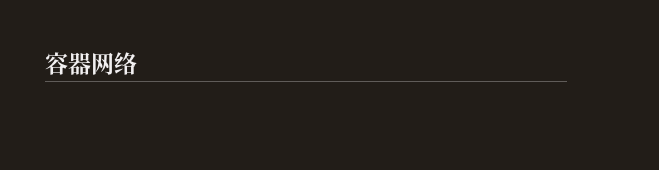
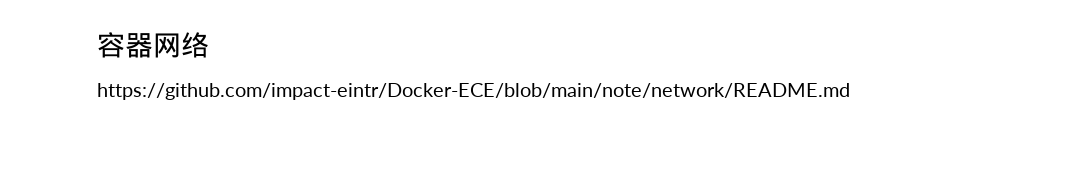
+ https://github.com/impact-eintr/Docker-ECE/blob/main/note/network/README.md

